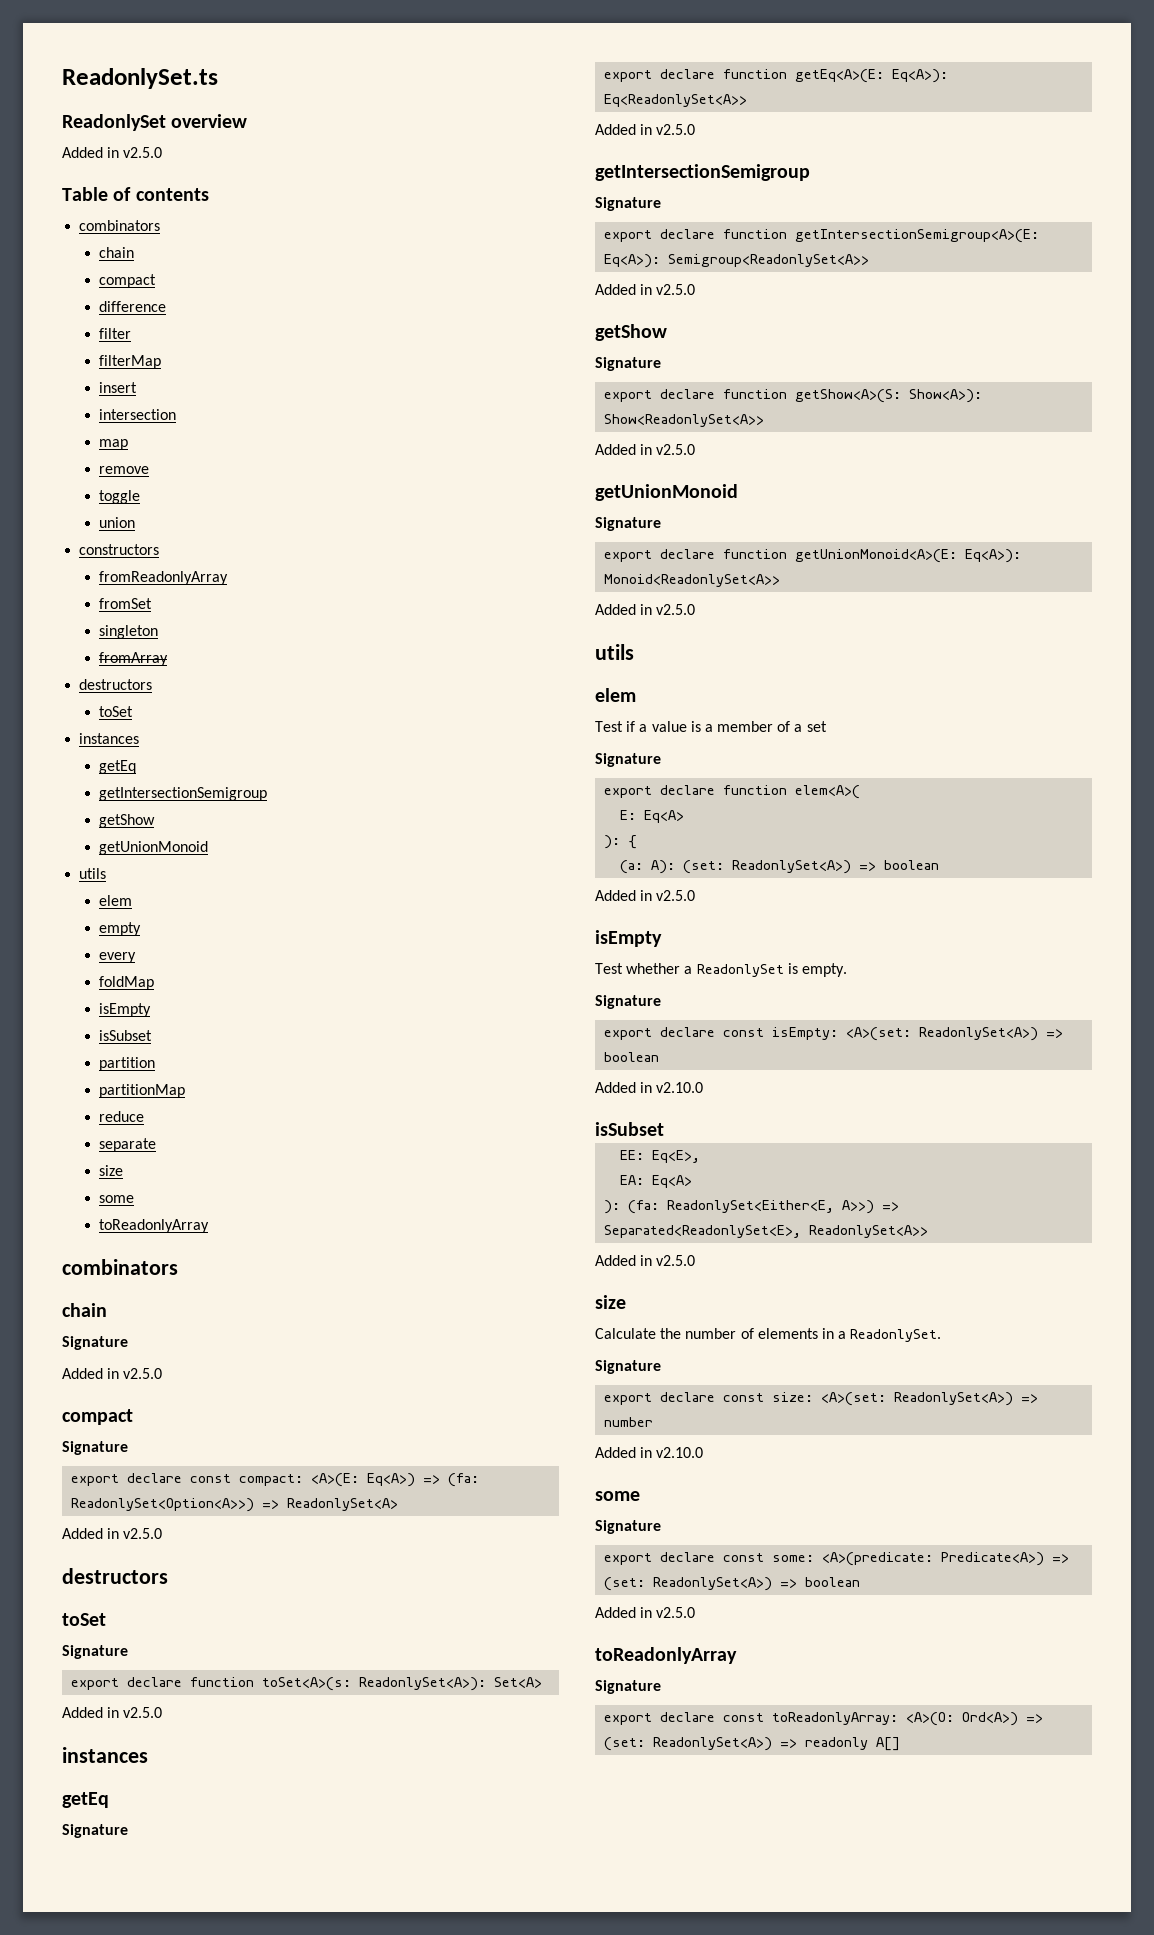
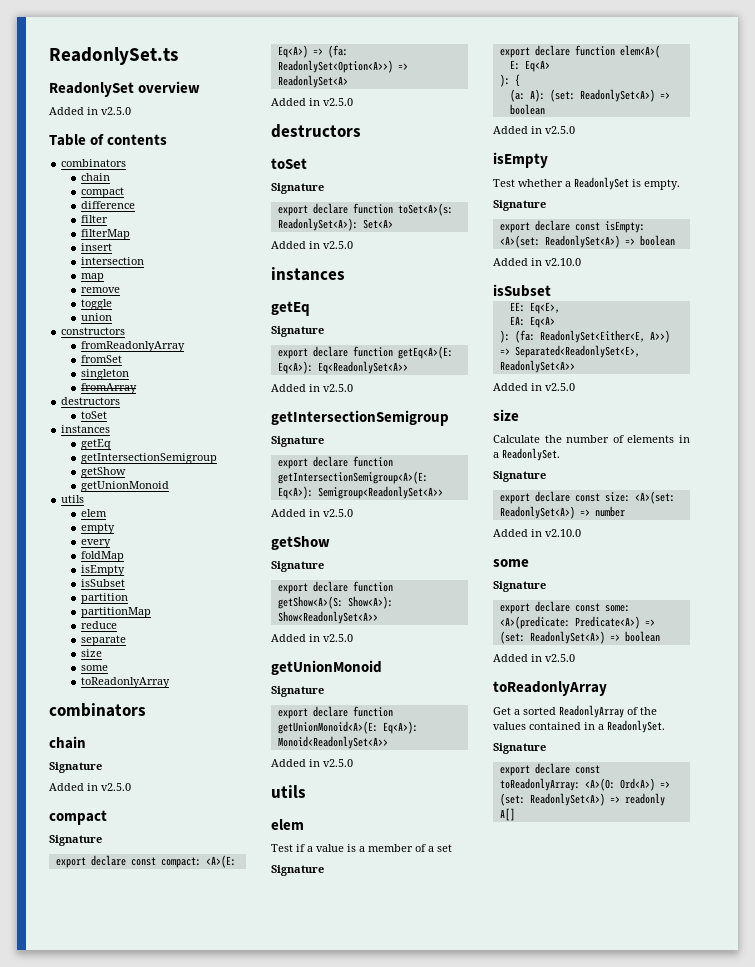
+ Get a sorted ReadonlyArray of the values contained in a ReadonlySet.

